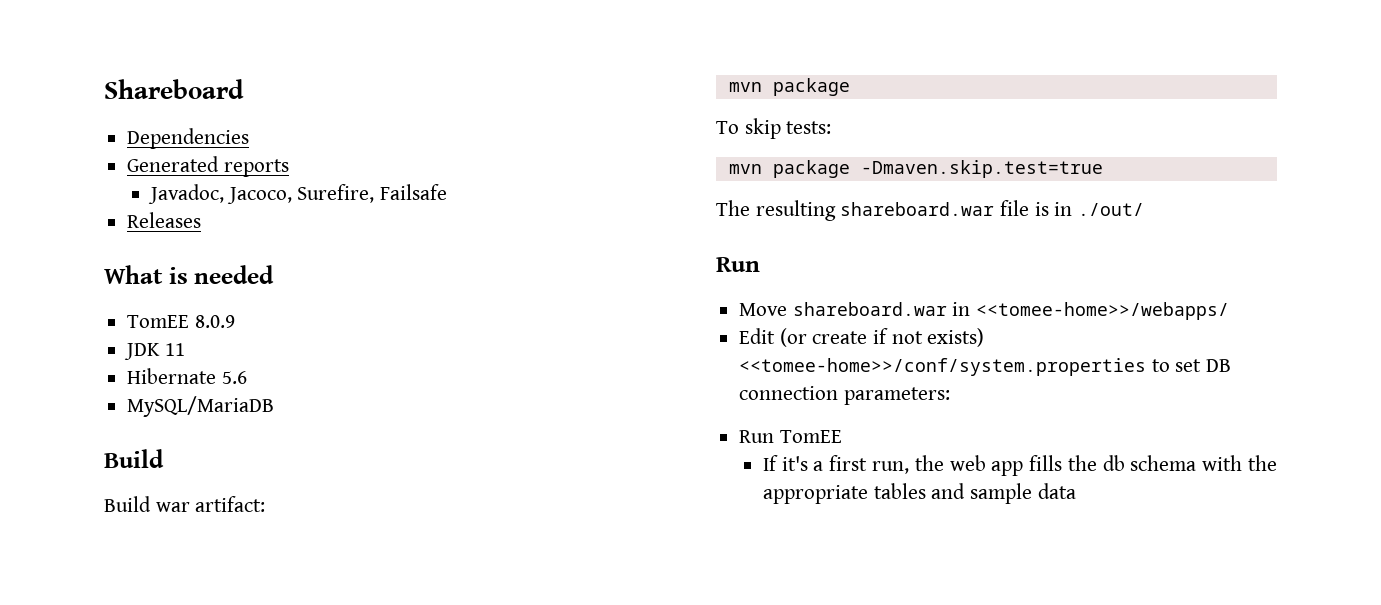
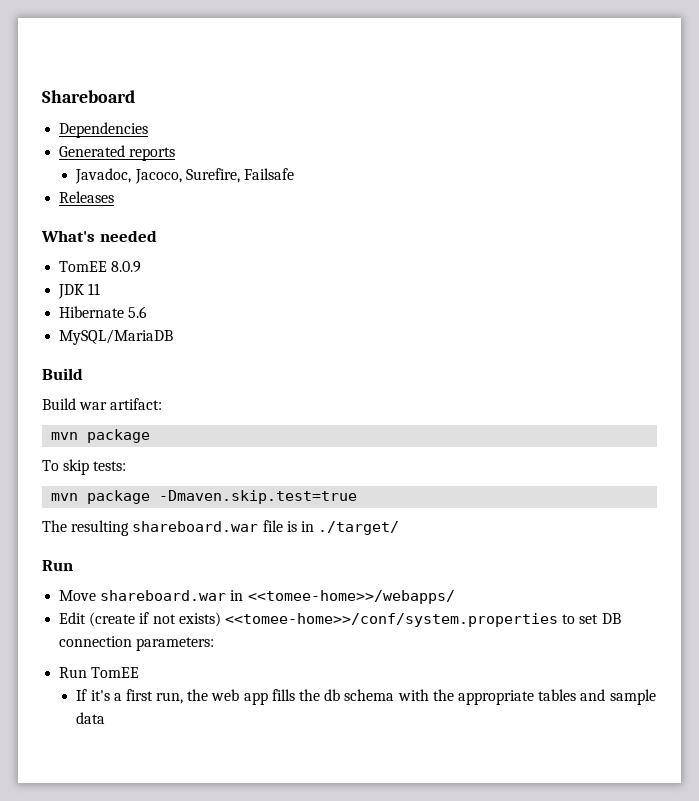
- What is needed
+ What's needed
- The resulting shareboard.war file is in ./out/
+ The resulting shareboard.war file is in ./target/
- Edit (or create if not exists) <<tomee-home>>/conf/system.properties to set DB connection parameters:
+ Edit (create if not exists) <<tomee-home>>/conf/system.properties to set DB connection parameters:

